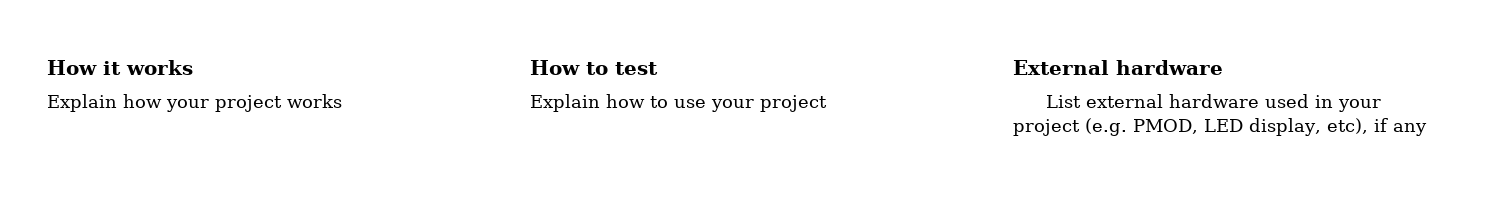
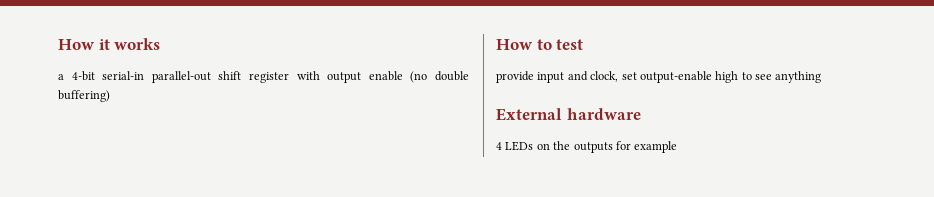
- Explain how your project works
+ a 4-bit serial-in parallel-out shift register with output enable (no double buffering)
  How to test
- Explain how to use your project
+ provide input and clock, set output-enable high to see anything
  External hardware
- List external hardware used in your project (e.g. PMOD, LED display, etc), if any
+ 4 LEDs on the outputs for example

